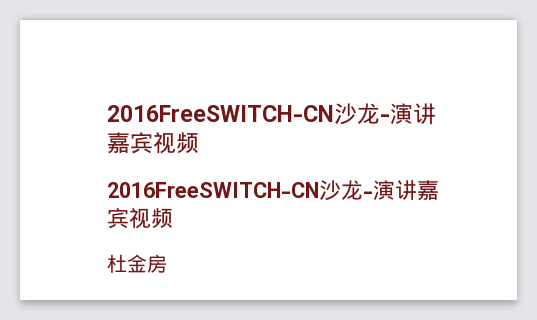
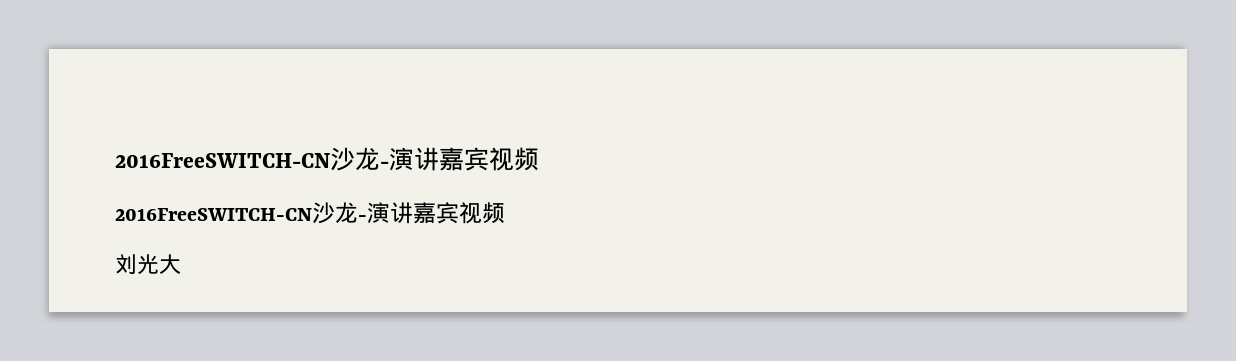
- 杜金房
+ 刘光大

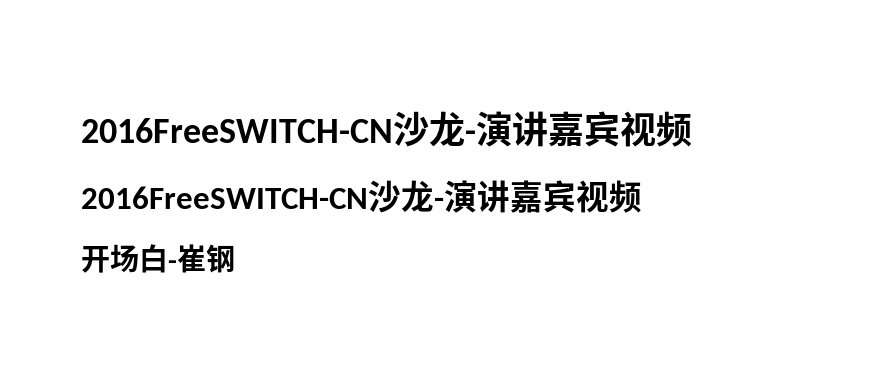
- 刘光大
+ 开场白-崔钢

